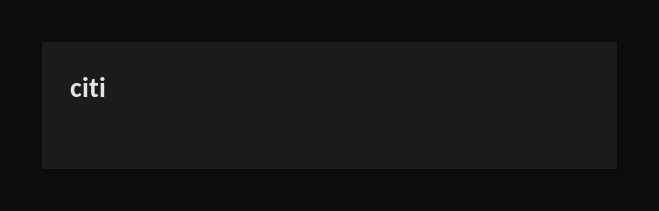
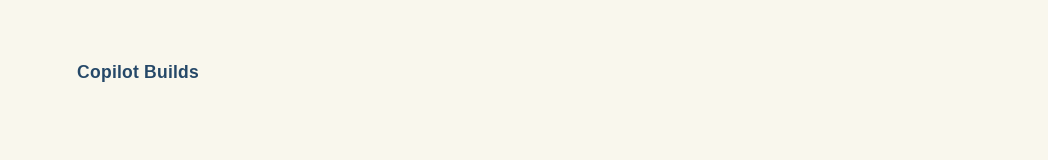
- citi
+ Copilot Builds

